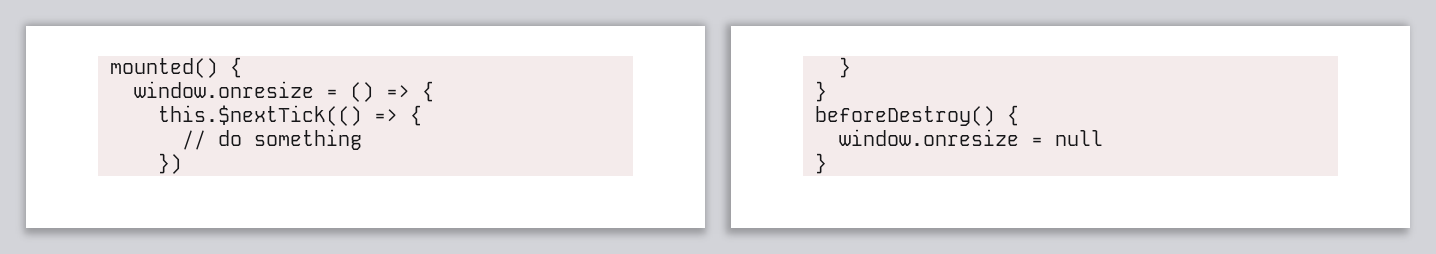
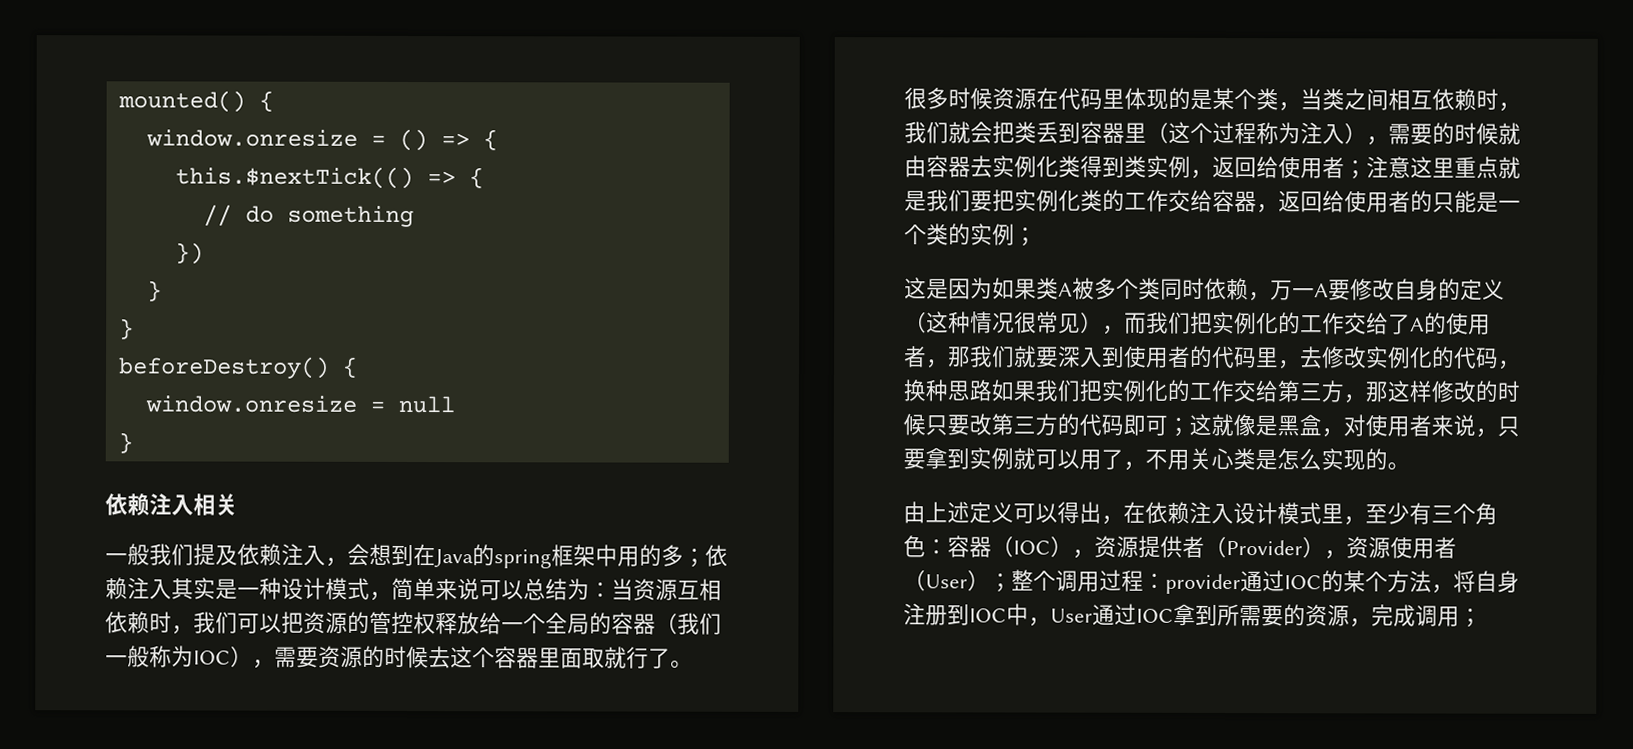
+ 依赖注入相关
+ 一般我们提及依赖注入，会想到在Java的spring框架中用的多；依赖注入其实是一种设计模式，简单来说可以总结为：当资源互相依赖时，我们可以把资源的管控权释放给一个全局的容器（我们一般称为IOC），需要资源的时候去这个容器里面取就行了。
+ 很多时候资源在代码里体现的是某个类，当类之间相互依赖时，我们就会把类丢到容器里（这个过程称为注入），需要的时候就由容器去实例化类得到类实例，返回给使用者；注意这里重点就是我们要把实例化类的工作交给容器，返回给使用者的只能是一个类的实例；
+ 这是因为如果类A被多个类同时依赖，万一A要修改自身的定义（这种情况很常见），而我们把实例化的工作交给了A的使用者，那我们就要深入到使用者的代码里，去修改实例化的代码，换种思路如果我们把实例化的工作交给第三方，那这样修改的时候只要改第三方的代码即可；这就像是黑盒，对使用者来说，只要拿到实例就可以用了，不用关心类是怎么实现的。
+ 由上述定义可以得出，在依赖注入设计模式里，至少有三个角色：容器（IOC），资源提供者（Provider），资源使用者（User）；整个调用过程：provider通过IOC的某个方法，将自身注册到IOC中，User通过IOC拿到所需要的资源，完成调用；

